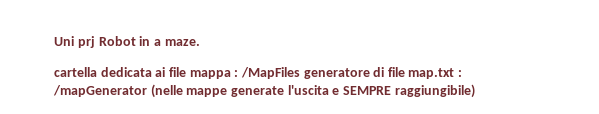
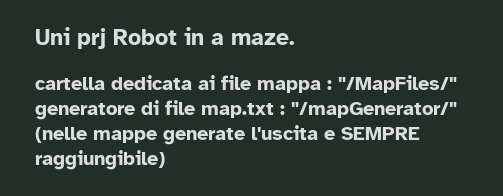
- cartella dedicata ai file mappa : /MapFiles generatore di file map.txt : /mapGenerator (nelle mappe generate l'uscita e SEMPRE raggiungibile)
+ cartella dedicata ai file mappa : "/MapFiles/" generatore di file map.txt : "/mapGenerator/" (nelle mappe generate l'uscita e SEMPRE raggiungibile)

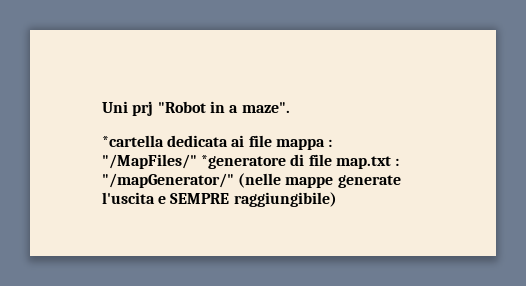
- Uni prj Robot in a maze.
- cartella dedicata ai file mappa : "/MapFiles/" generatore di file map.txt : "/mapGenerator/" (nelle mappe generate l'uscita e SEMPRE raggiungibile)
+ Uni prj "Robot in a maze".
+ *cartella dedicata ai file mappa : "/MapFiles/" *generatore di file map.txt : "/mapGenerator/" (nelle mappe generate l'uscita e SEMPRE raggiungibile)

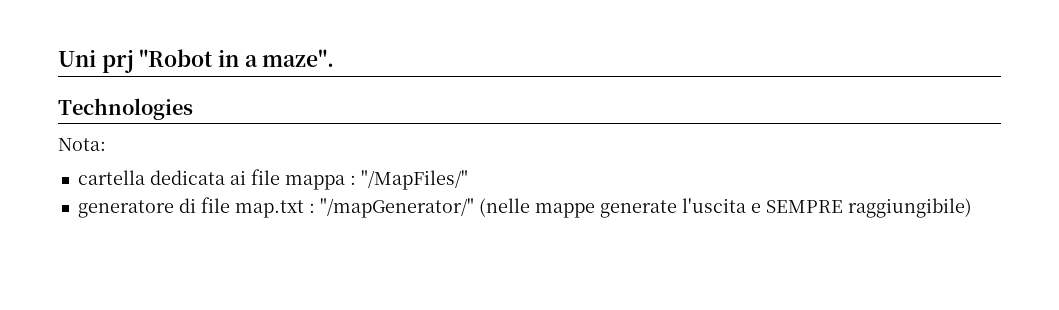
- *cartella dedicata ai file mappa : "/MapFiles/" *generatore di file map.txt : "/mapGenerator/" (nelle mappe generate l'uscita e SEMPRE raggiungibile)
+ Technologies
+ Nota:
+ cartella dedicata ai file mappa : "/MapFiles/"
+ generatore di file map.txt : "/mapGenerator/" (nelle mappe generate l'uscita e SEMPRE raggiungibile)

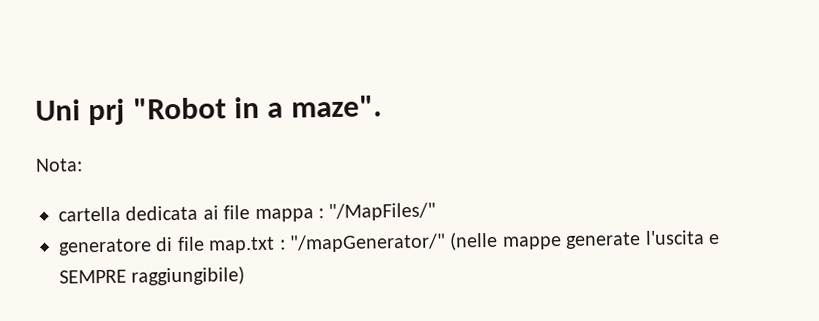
- Technologies

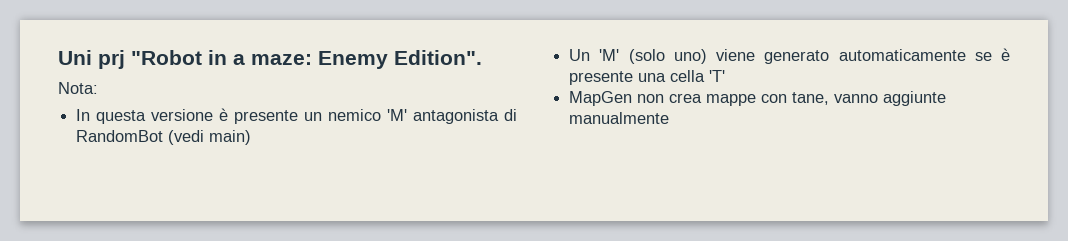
- Uni prj "Robot in a maze".
+ Uni prj "Robot in a maze: Enemy Edition".
  Nota:
- cartella dedicata ai file mappa : "/MapFiles/"
- generatore di file map.txt : "/mapGenerator/" (nelle mappe generate l'uscita e SEMPRE raggiungibile)
+ In questa versione è presente un nemico 'M' antagonista di RandomBot (vedi main)
+ Un 'M' (solo uno) viene generato automaticamente se è presente una cella 'T'
+ MapGen non crea mappe con tane, vanno aggiunte manualmente

